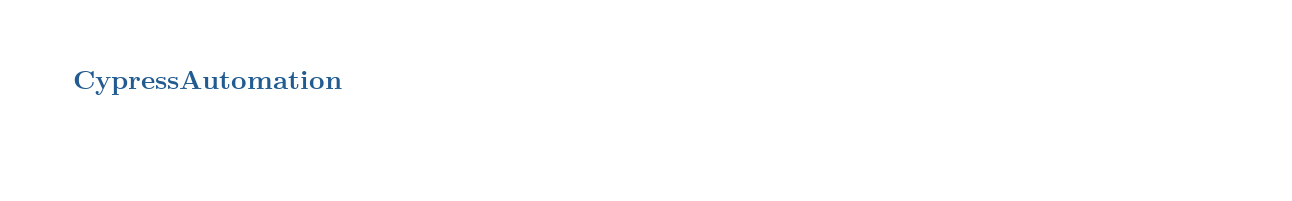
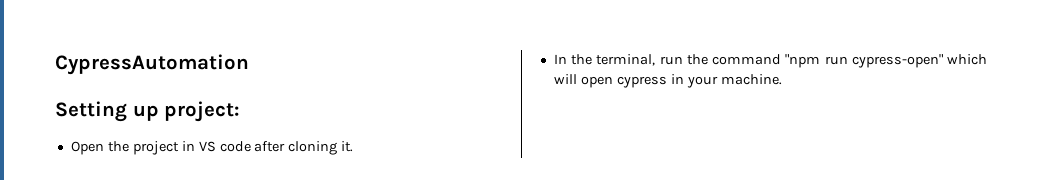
+ Setting up project:
+ Open the project in VS code after cloning it.
+ In the terminal, run the command "npm run cypress-open" which will open cypress in your machine.

